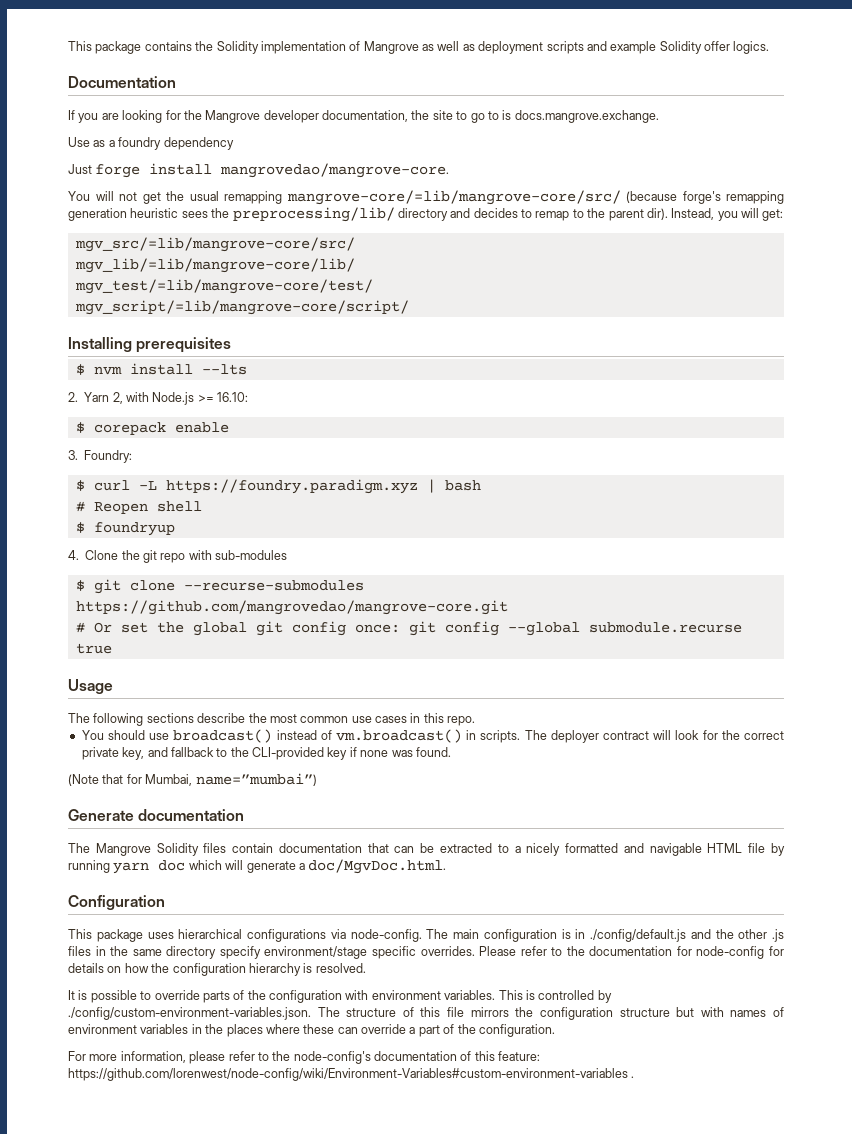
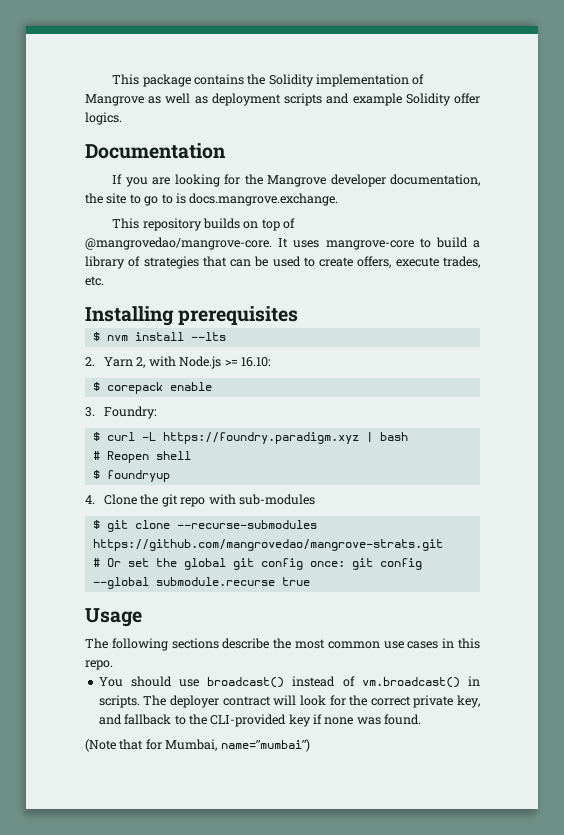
- Use as a foundry dependency
- Just forge install mangrovedao/mangrove-core.
- You will not get the usual remapping mangrove-core/=lib/mangrove-core/src/ (because forge's remapping generation heuristic sees the preprocessing/lib/ directory and decides to remap to the parent dir). Instead, you will get:
- mgv_src/=lib/mangrove-core/src/
- mgv_lib/=lib/mangrove-core/lib/
- mgv_test/=lib/mangrove-core/test/
- mgv_script/=lib/mangrove-core/script/
+ This repository builds on top of @mangrovedao/mangrove-core. It uses mangrove-core to build a library of strategies that can be used to create offers, execute trades, etc.
- $ git clone --recurse-submodules https://github.com/mangrovedao/mangrove-core.git
+ $ git clone --recurse-submodules https://github.com/mangrovedao/mangrove-strats.git
- Generate documentation
- The Mangrove Solidity files contain documentation that can be extracted to a nicely formatted and navigable HTML file by running yarn doc which will generate a doc/MgvDoc.html.
- Configuration
- This package uses hierarchical configurations via node-config. The main configuration is in ./config/default.js and the other .js files in the same directory specify environment/stage specific overrides. Please refer to the documentation for node-config for details on how the configuration hierarchy is resolved.
- It is possible to override parts of the configuration with environment variables. This is controlled by ./config/custom-environment-variables.json. The structure of this file mirrors the configuration structure but with names of environment variables in the places where these can override a part of the configuration.
- For more information, please refer to the node-config's documentation of this feature: https://github.com/lorenwest/node-config/wiki/Environment-Variables#custom-environment-variables .

